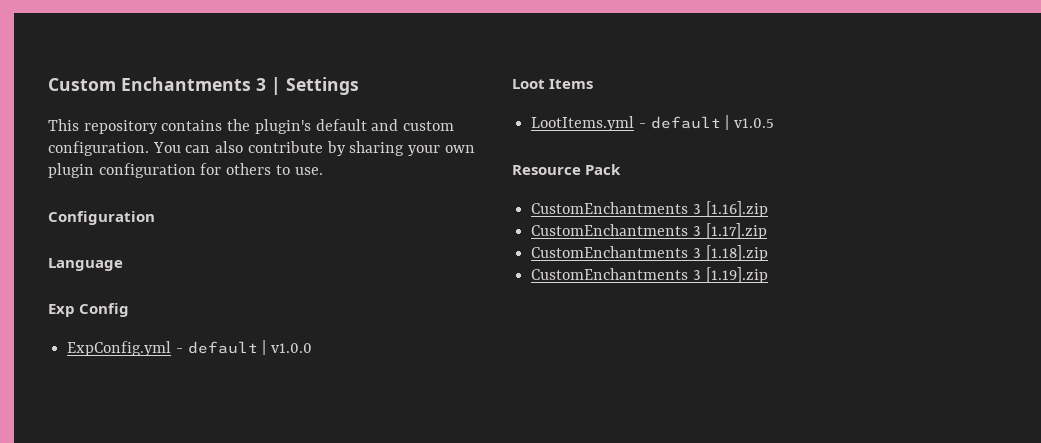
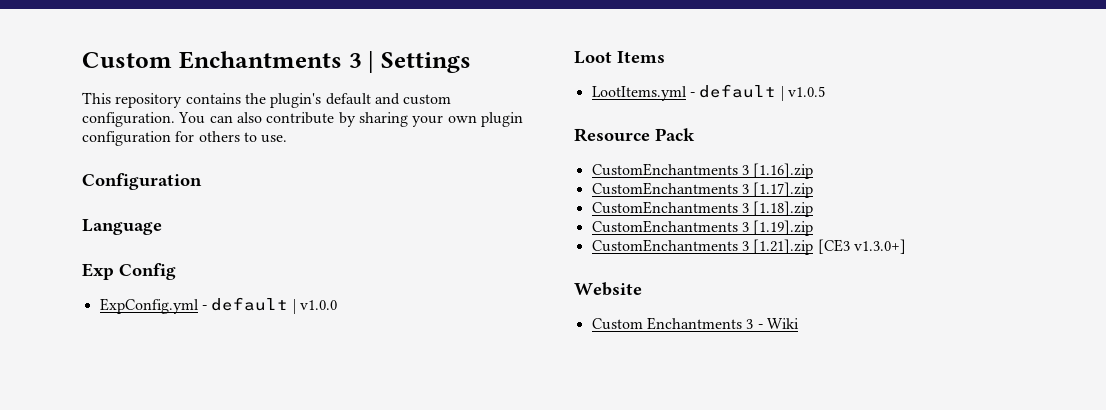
+ CustomEnchantments 3 [1.21].zip [CE3 v1.3.0+]
+ Website
+ Custom Enchantments 3 - Wiki

